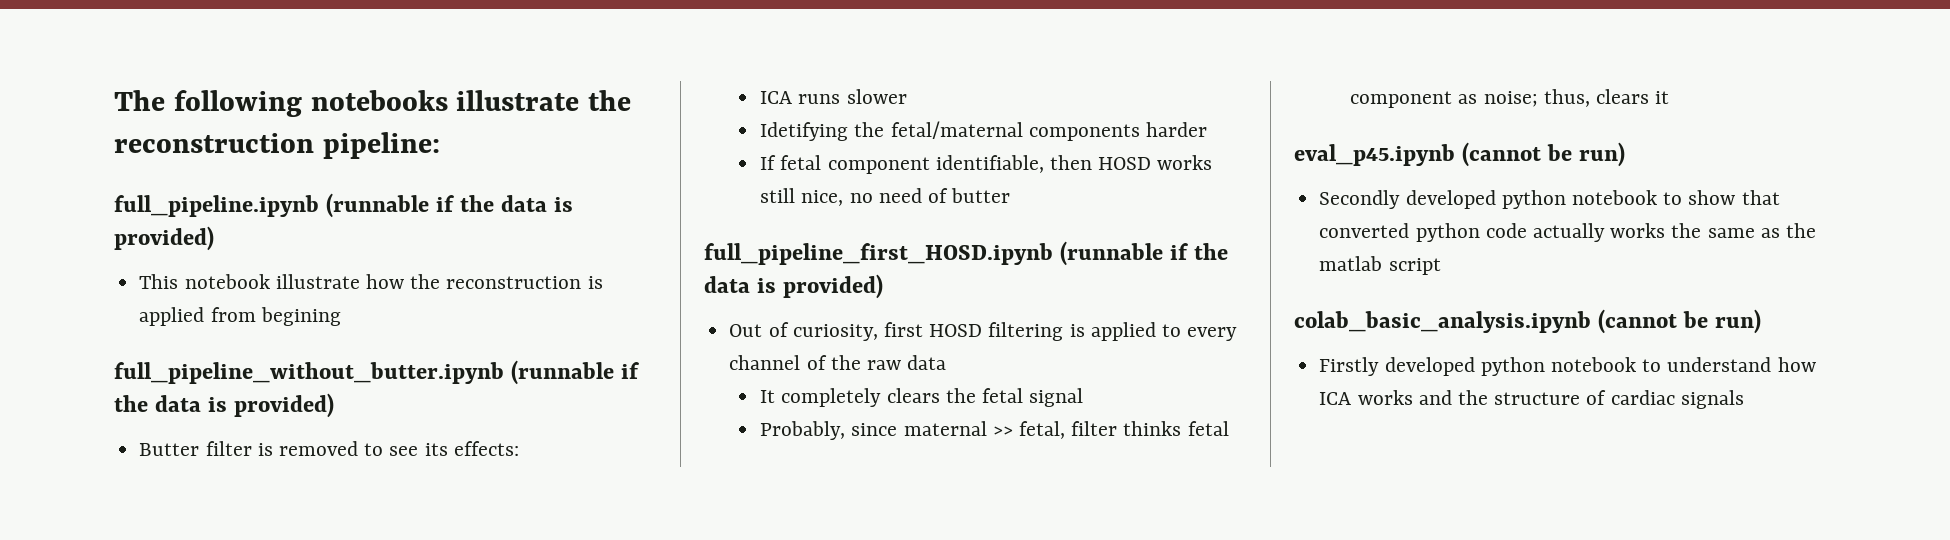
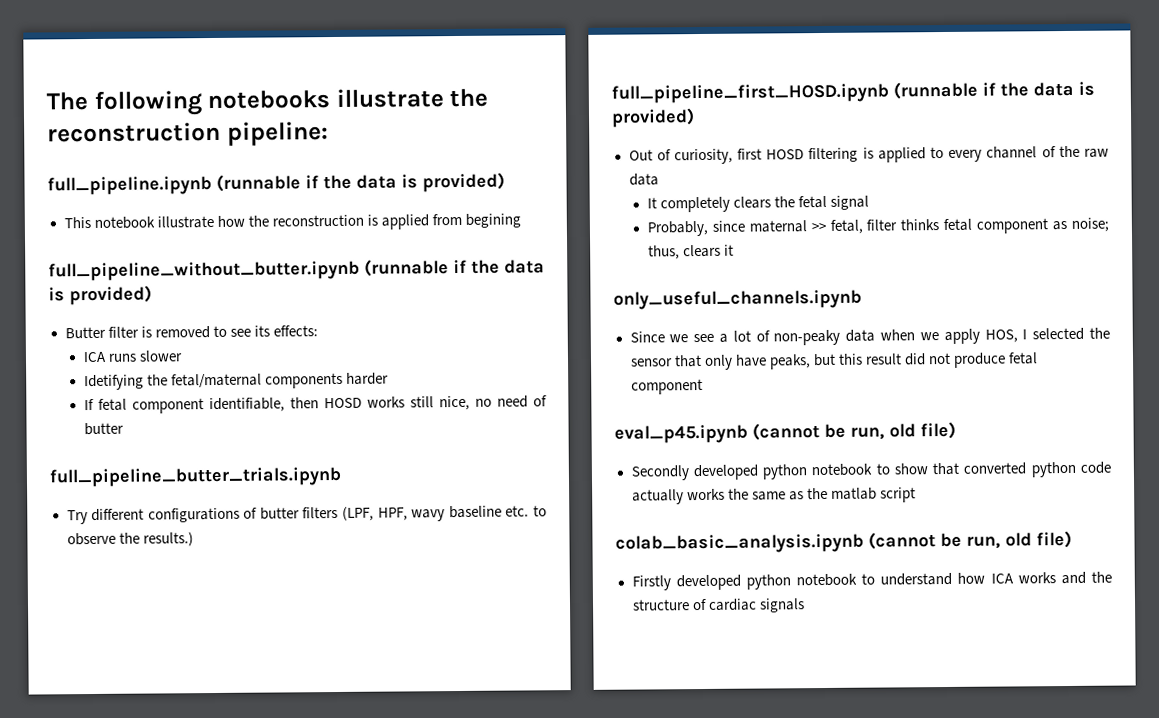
+ full_pipeline_butter_trials.ipynb
+ Try different configurations of butter filters (LPF, HPF, wavy baseline etc. to observe the results.)
+ only_useful_channels.ipynb
+ Since we see a lot of non-peaky data when we apply HOS, I selected the sensor that only have peaks, but this result did not produce fetal component
- eval_p45.ipynb (cannot be run)
+ eval_p45.ipynb (cannot be run, old file)
- colab_basic_analysis.ipynb (cannot be run)
+ colab_basic_analysis.ipynb (cannot be run, old file)

